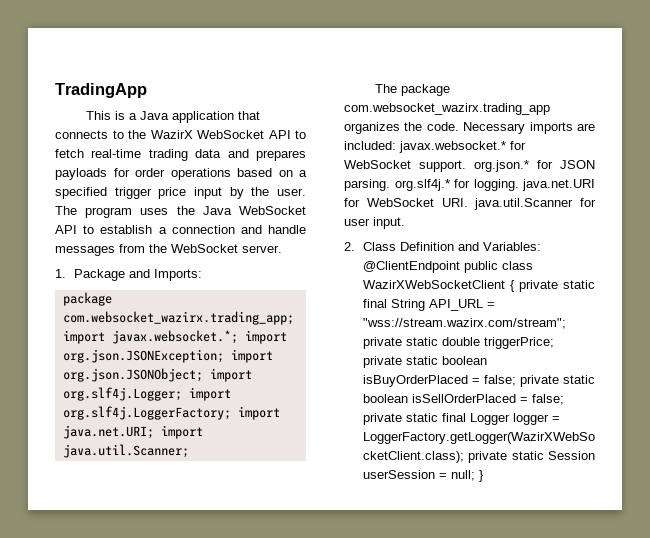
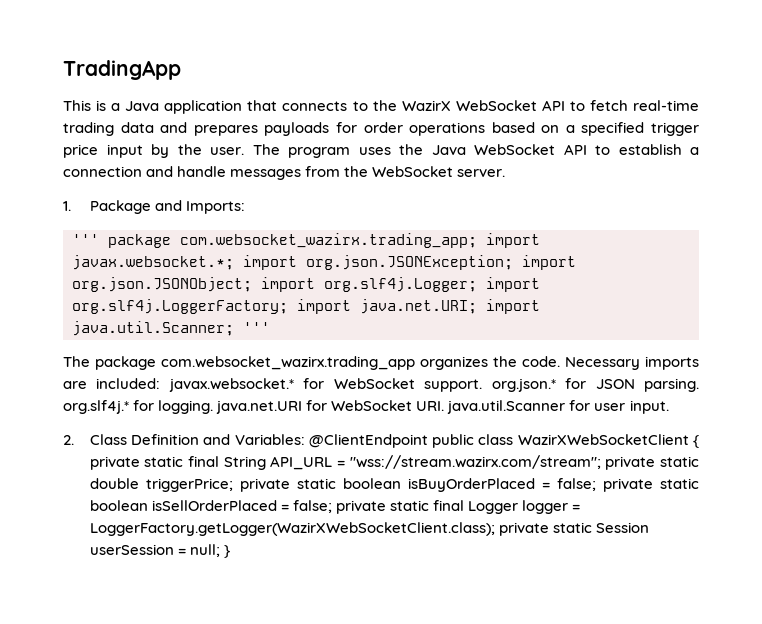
- package com.websocket_wazirx.trading_app; import javax.websocket.*; import org.json.JSONException; import org.json.JSONObject; import org.slf4j.Logger; import org.slf4j.LoggerFactory; import java.net.URI; import java.util.Scanner;
+ ''' package com.websocket_wazirx.trading_app; import javax.websocket.*; import org.json.JSONException; import org.json.JSONObject; import org.slf4j.Logger; import org.slf4j.LoggerFactory; import java.net.URI; import java.util.Scanner; '''

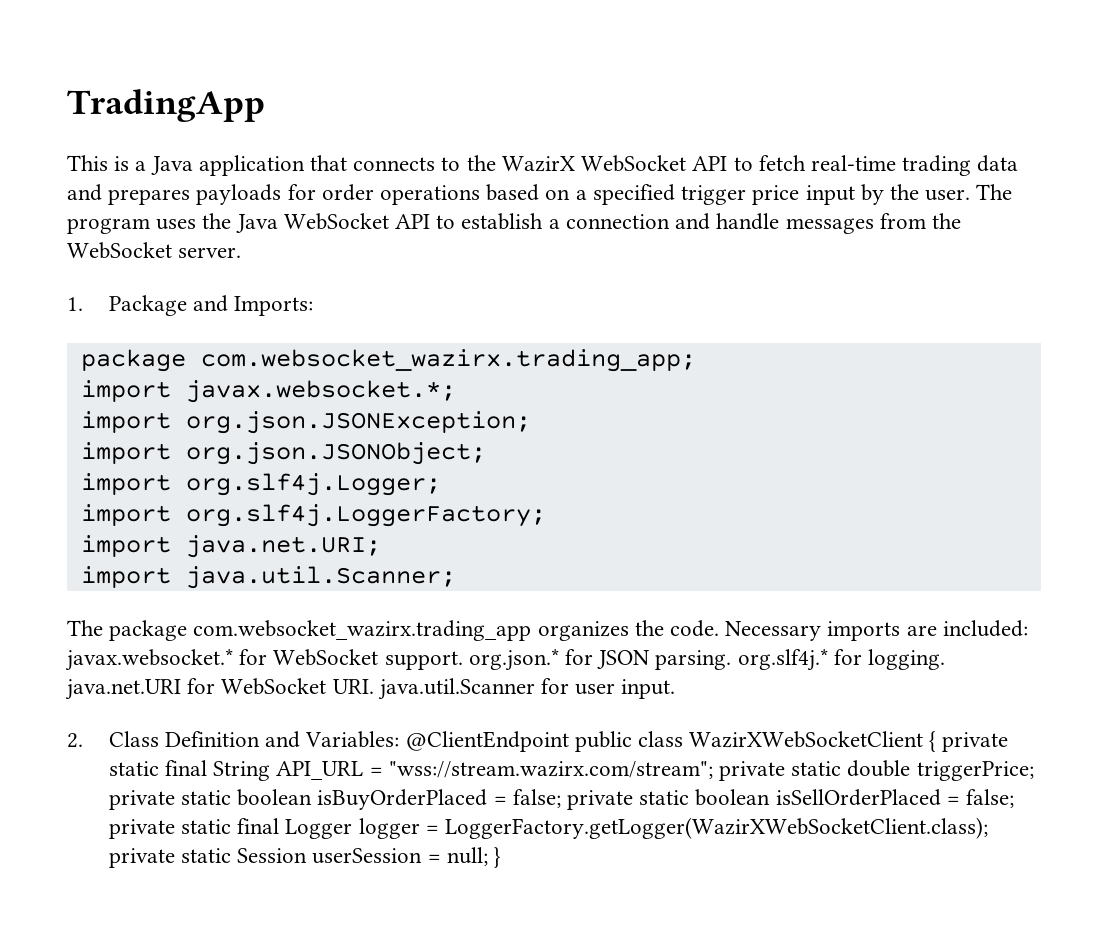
- ''' package com.websocket_wazirx.trading_app; import javax.websocket.*; import org.json.JSONException; import org.json.JSONObject; import org.slf4j.Logger; import org.slf4j.LoggerFactory; import java.net.URI; import java.util.Scanner; '''
+ package com.websocket_wazirx.trading_app;
+ import javax.websocket.*;
+ import org.json.JSONException;
+ import org.json.JSONObject;
+ import org.slf4j.Logger;
+ import org.slf4j.LoggerFactory;
+ import java.net.URI;
+ import java.util.Scanner;

